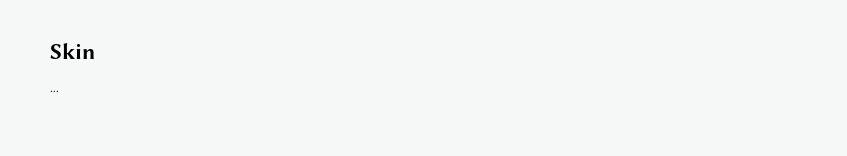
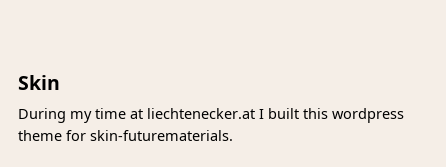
- ...
+ During my time at liechtenecker.at I built this wordpress theme for skin-futurematerials.

